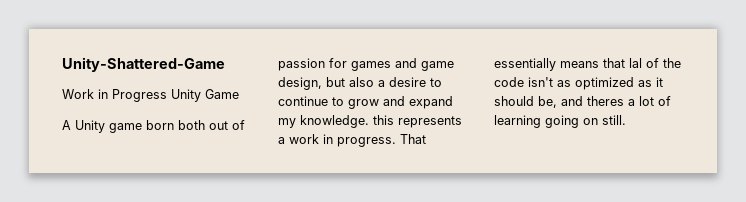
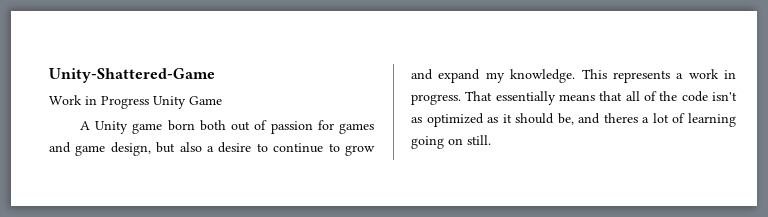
- A Unity game born both out of passion for games and game design, but also a desire to continue to grow and expand my knowledge. this represents a work in progress.
+ A Unity game born both out of passion for games and game design, but also a desire to continue to grow and expand my knowledge. This represents a work in progress.
- That essentially means that lal of the code isn't as optimized as it should be, and theres a lot of learning going on still.
+ That essentially means that all of the code isn't as optimized as it should be, and theres a lot of learning going on still.

